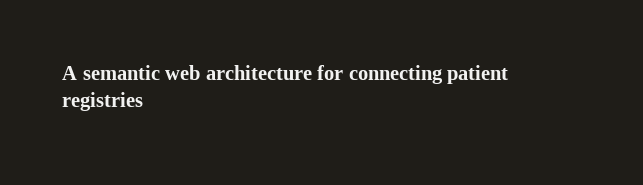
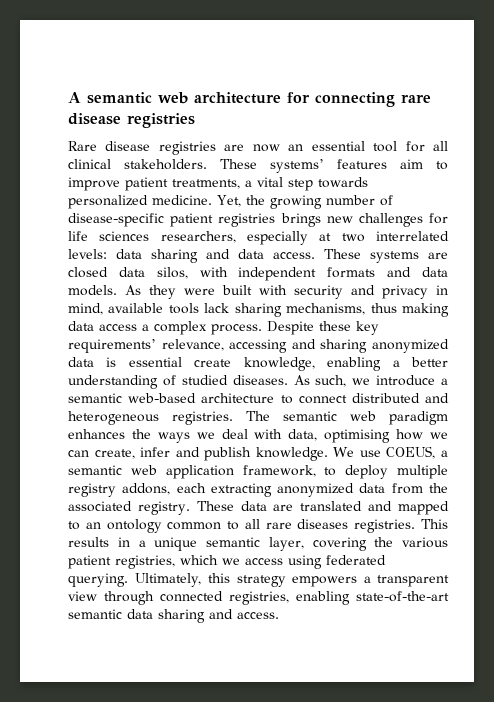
- A semantic web architecture for connecting patient registries
+ A semantic web architecture for connecting rare disease registries
+ Rare disease registries are now an essential tool for all clinical stakeholders. These systems’ features aim to improve patient treatments, a vital step towards personalized medicine. Yet, the growing number of disease-specific patient registries brings new challenges for life sciences researchers, especially at two interrelated levels: data sharing and data access. These systems are closed data silos, with independent formats and data models. As they were built with security and privacy in mind, available tools lack sharing mechanisms, thus making data access a complex process. Despite these key requirements’ relevance, accessing and sharing anonymized data is essential create knowledge, enabling a better understanding of studied diseases. As such, we introduce a semantic web-based architecture to connect distributed and heterogeneous registries. The semantic web paradigm enhances the ways we deal with data, optimising how we can create, infer and publish knowledge. We use COEUS, a semantic web application framework, to deploy multiple registry addons, each extracting anonymized data from the associated registry. These data are translated and mapped to an ontology common to all rare diseases registries. This results in a unique semantic layer, covering the various patient registries, which we access using federated querying. Ultimately, this strategy empowers a transparent view through connected registries, enabling state-of-the-art semantic data sharing and access.

